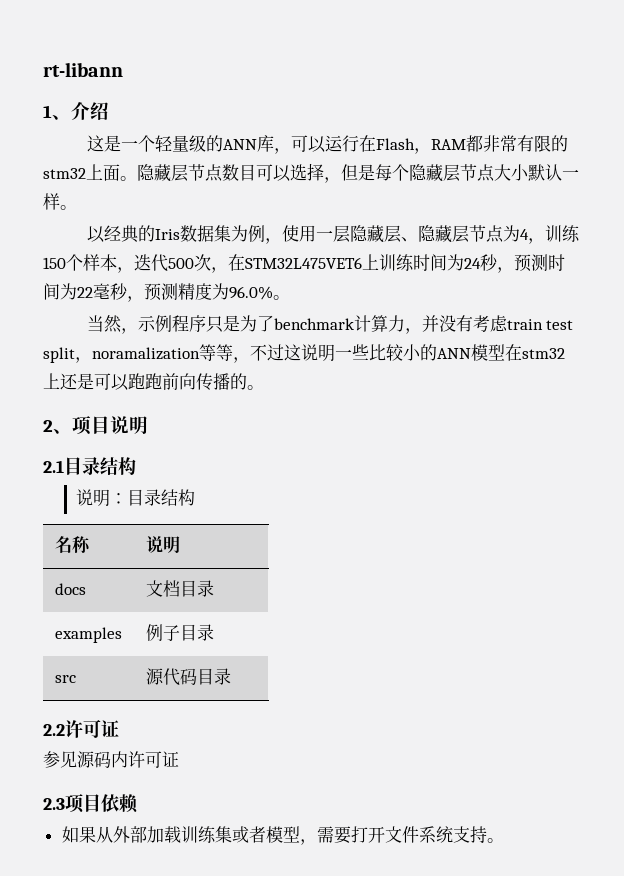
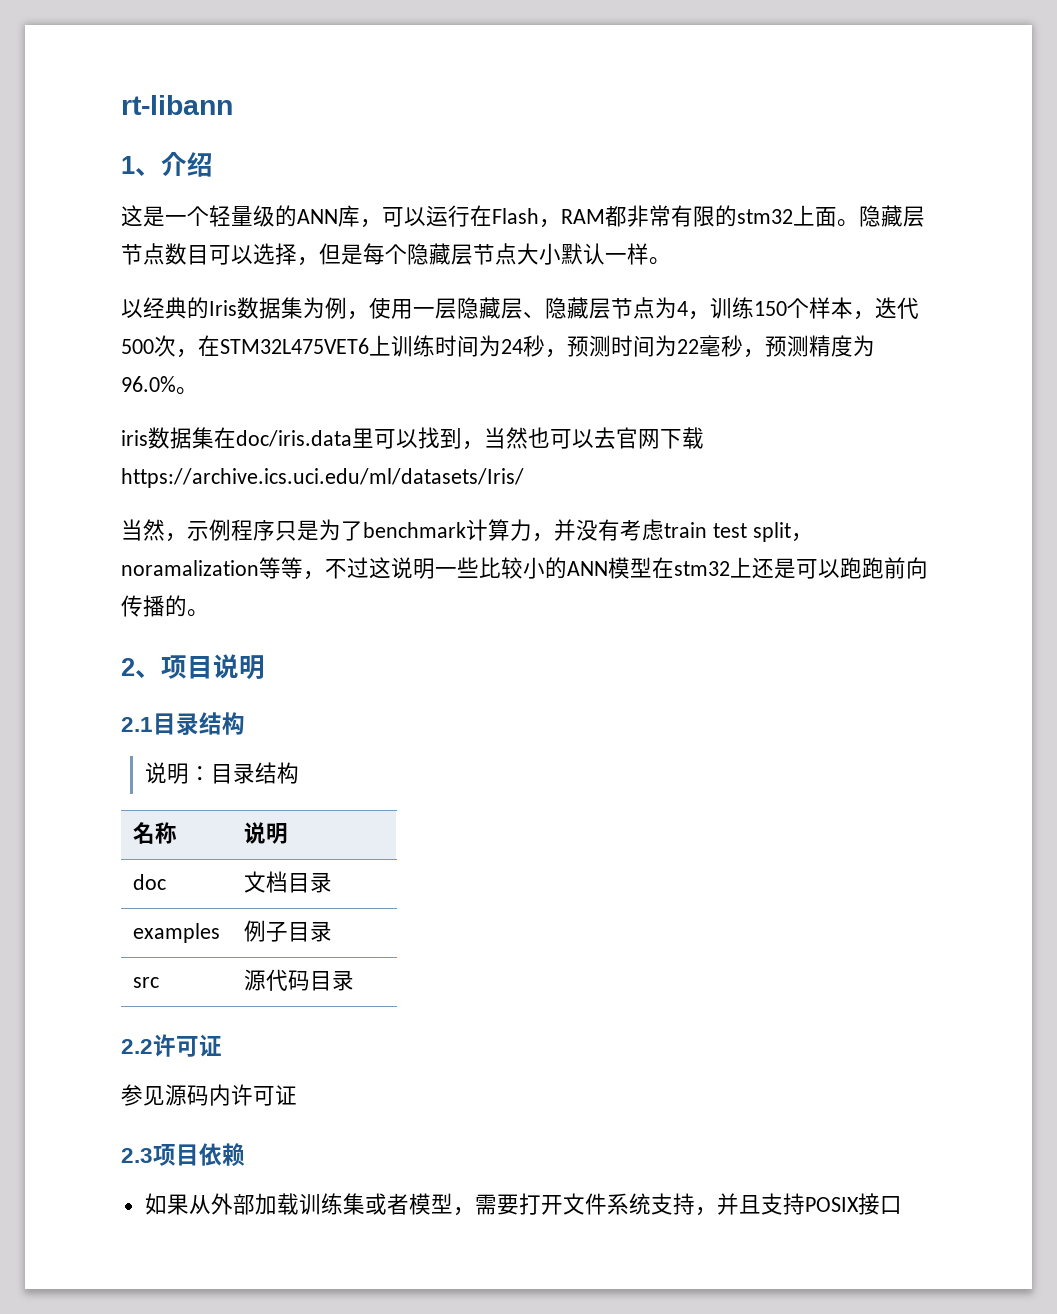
+ iris数据集在doc/iris.data里可以找到，当然也可以去官网下载https://archive.ics.uci.edu/ml/datasets/Iris/
- docs | 文档目录
+ doc | 文档目录
- 如果从外部加载训练集或者模型，需要打开文件系统支持。
+ 如果从外部加载训练集或者模型，需要打开文件系统支持，并且支持POSIX接口

